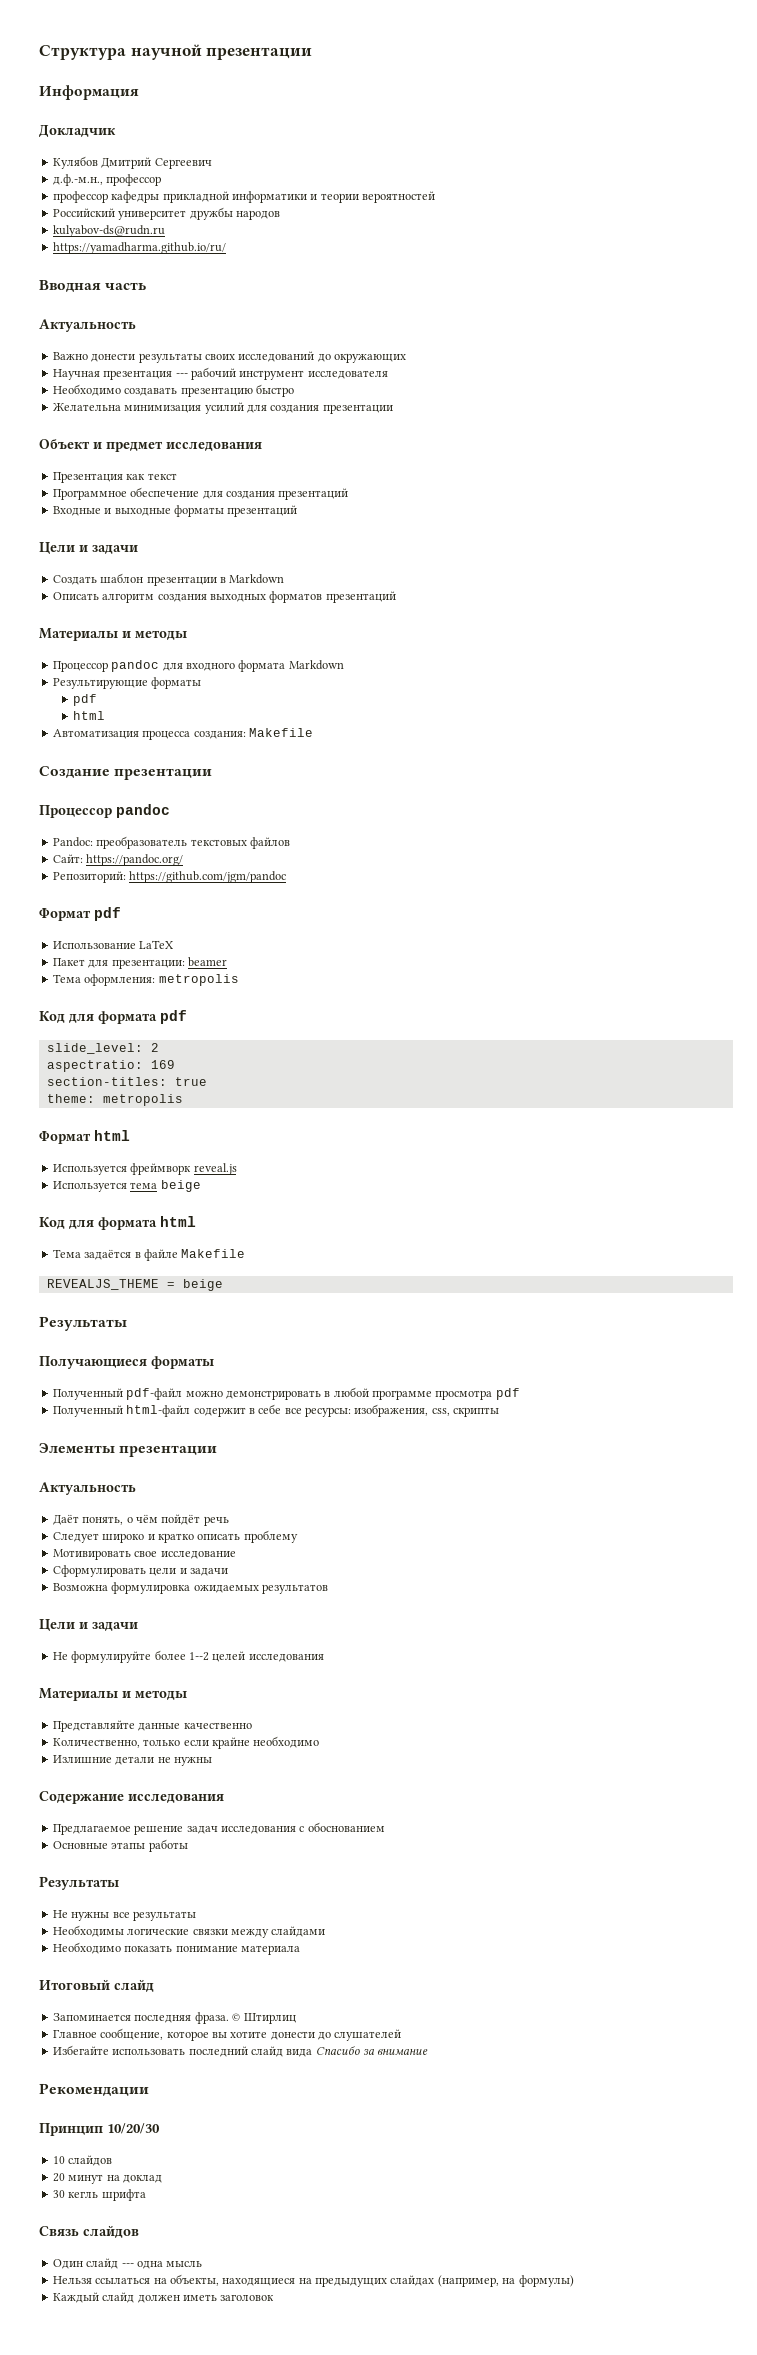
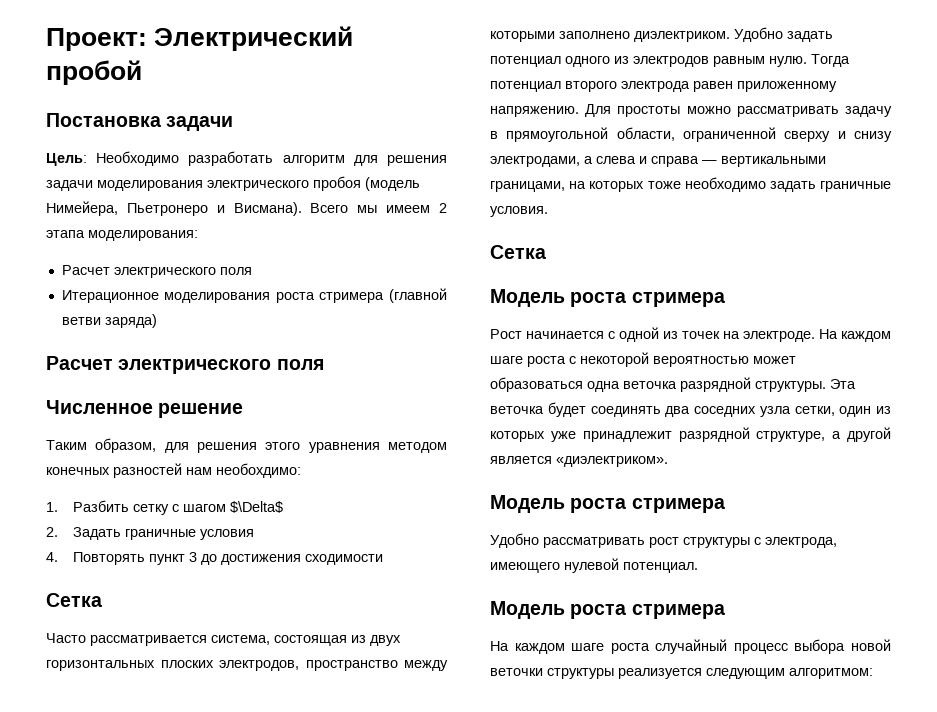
- Структура научной презентации
- Информация
- Докладчик
- Кулябов Дмитрий Сергеевич
- д.ф.-м.н., профессор
- профессор кафедры прикладной информатики и теории вероятностей
- Российский университет дружбы народов
- kulyabov-ds@rudn.ru
- https://yamadharma.github.io/ru/
- Вводная часть
- Актуальность
- Важно донести результаты своих исследований до окружающих
- Научная презентация --- рабочий инструмент исследователя
- Необходимо создавать презентацию быстро
- Желательна минимизация усилий для создания презентации
- Объект и предмет исследования
- Презентация как текст
- Программное обеспечение для создания презентаций
- Входные и выходные форматы презентаций
- Цели и задачи
- Создать шаблон презентации в Markdown
- Описать алгоритм создания выходных форматов презентаций
- Материалы и методы
- Процессор pandoc для входного формата Markdown
- Результирующие форматы
- pdf
- html
- Автоматизация процесса создания: Makefile
- Создание презентации
- Процессор pandoc
- Pandoc: преобразователь текстовых файлов
- Сайт: https://pandoc.org/
- Репозиторий: https://github.com/jgm/pandoc
- Формат pdf
- Использование LaTeX
- Пакет для презентации: beamer
- Тема оформления: metropolis
- Код для формата pdf
- slide_level: 2
- aspectratio: 169
- section-titles: true
- theme: metropolis
- Формат html
- Используется фреймворк reveal.js
- Используется тема beige
- Код для формата html
- Тема задаётся в файле Makefile
- REVEALJS_THEME = beige
- Результаты
- Получающиеся форматы
- Полученный pdf-файл можно демонстрировать в любой программе просмотра pdf
- Полученный html-файл содержит в себе все ресурсы: изображения, css, скрипты
- Элементы презентации
- Актуальность
- Даёт понять, о чём пойдёт речь
- Следует широко и кратко описать проблему
- Мотивировать свое исследование
- Сформулировать цели и задачи
- Возможна формулировка ожидаемых результатов
- Цели и задачи
- Не формулируйте более 1--2 целей исследования
- Материалы и методы
- Представляйте данные качественно
- Количественно, только если крайне необходимо
- Излишние детали не нужны
- Содержание исследования
- Предлагаемое решение задач исследования с обоснованием
- Основные этапы работы
- Результаты
- Не нужны все результаты
- Необходимы логические связки между слайдами
- Необходимо показать понимание материала
- Итоговый слайд
- Запоминается последняя фраза. © Штирлиц
- Главное сообщение, которое вы хотите донести до слушателей
- Избегайте использовать последний слайд вида Спасибо за внимание
- Рекомендации
- Принцип 10/20/30
- 10 слайдов
- 20 минут на доклад
- 30 кегль шрифта
- Связь слайдов
- Один слайд --- одна мысль
- Нельзя ссылаться на объекты, находящиеся на предыдущих слайдах (например, на формулы)
- Каждый слайд должен иметь заголовок
+ Проект: Электрический пробой
+ Постановка задачи
+ Цель: Необходимо разработать алгоритм для решения задачи моделирования электрического пробоя (модель Нимейера, Пьетронеро и Висмана). Всего мы имеем 2 этапа моделирования:
+ Расчет электрического поля
+ Итерационное моделирования роста стримера (главной ветви заряда)
+ Расчет электрического поля
+ Численное решение
+ Таким образом, для решения этого уравнения методом конечных разностей нам необохдимо:
+ 1. Разбить сетку с шагом $\Delta$
+ 2. Задать граничные условия
+ 4. Повторять пункт 3 до достижения сходимости
+ Сетка
+ Часто рассматривается система, состоящая из двух горизонтальных плоских электродов, пространство между которыми заполнено диэлектриком. Удобно задать потенциал одного из электродов равным нулю. Тогда потенциал второго электрода равен приложенному напряжению. Для простоты можно рассматривать задачу в прямоугольной области, ограниченной сверху и снизу электродами, а слева и справа — вертикальными границами, на которых тоже необходимо задать граничные условия.
+ Сетка
+ Модель роста стримера
+ Рост начинается с одной из точек на электроде. На каждом шаге роста с некоторой вероятностью может образоваться одна веточка разрядной структуры. Эта веточка будет соединять два соседних узла сетки, один из которых уже принадлежит разрядной структуре, а другой является «диэлектриком».
+ Модель роста стримера
+ Удобно рассматривать рост структуры с электрода, имеющего нулевой потенциал.
+ Модель роста стримера
+ На каждом шаге роста случайный процесс выбора новой веточки структуры реализуется следующим алгоритмом:

